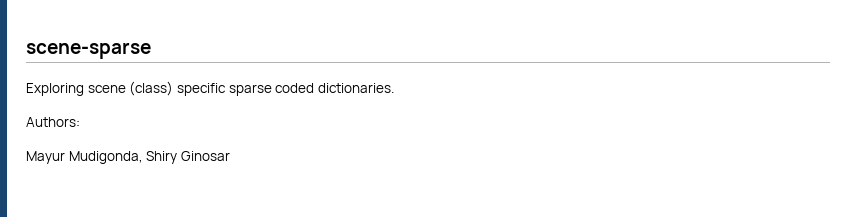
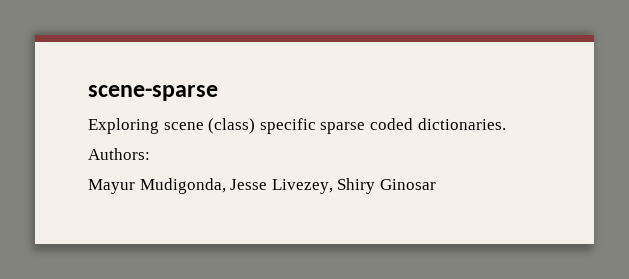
- Mayur Mudigonda, Shiry Ginosar
+ Mayur Mudigonda, Jesse Livezey, Shiry Ginosar

